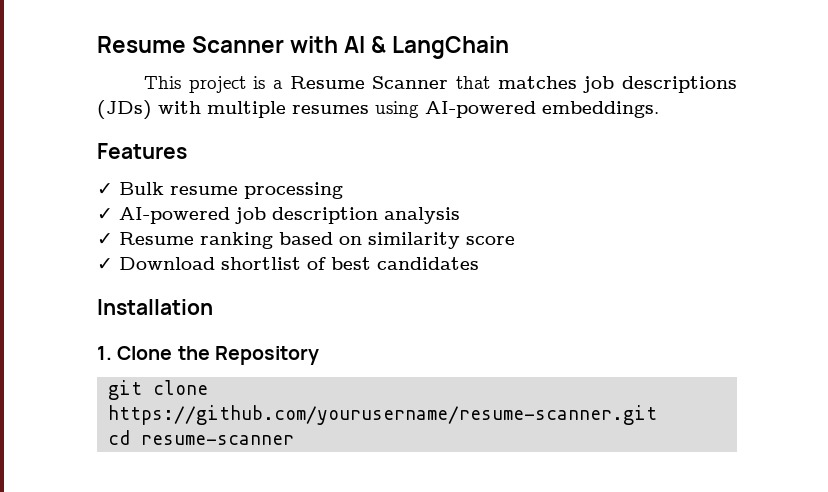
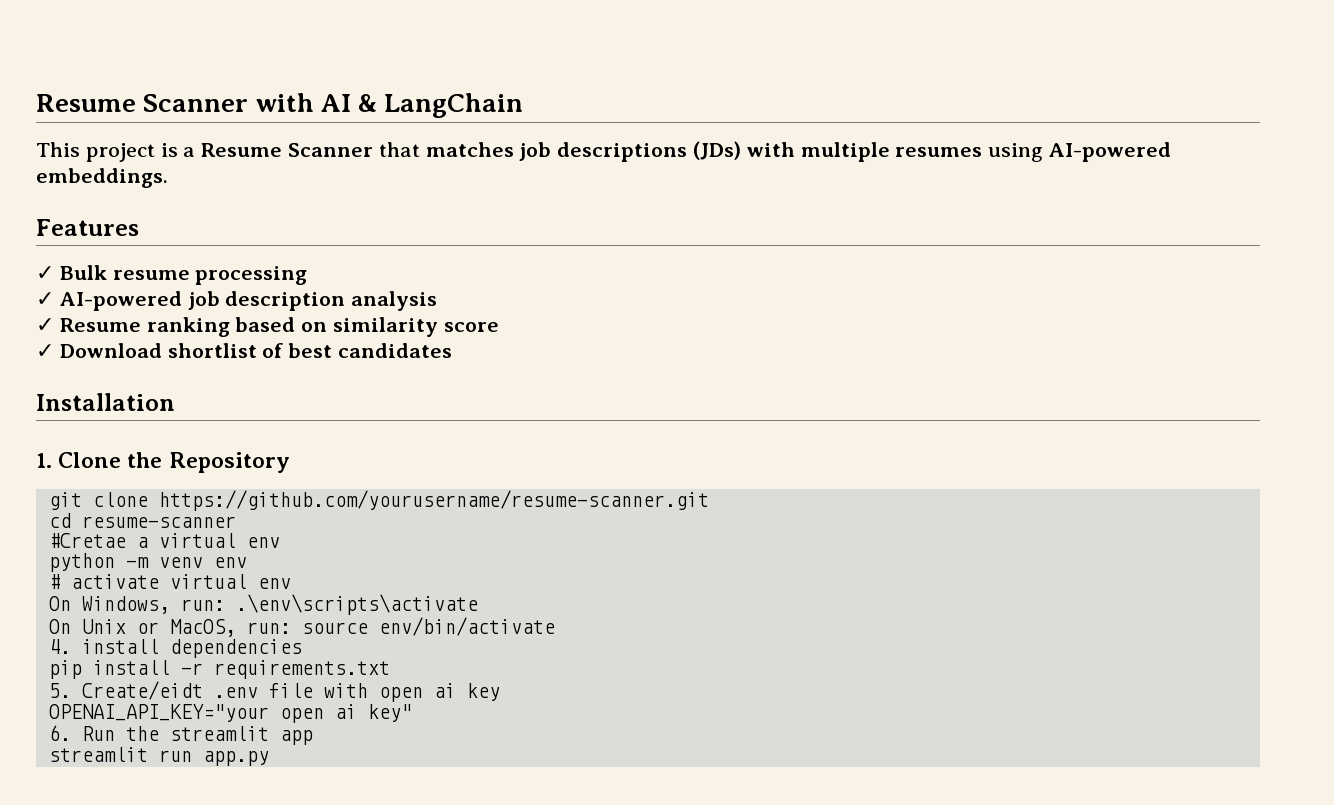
+ #Cretae a virtual env
+ python -m venv env
+ # activate virtual env
+ On Windows, run: .\env\scripts\activate
+ On Unix or MacOS, run: source env/bin/activate
+ 4. install dependencies
+ pip install -r requirements.txt
+ 5. Create/eidt .env file with open ai key
+ OPENAI_API_KEY="your open ai key"
+ 6. Run the streamlit app
+ streamlit run app.py

